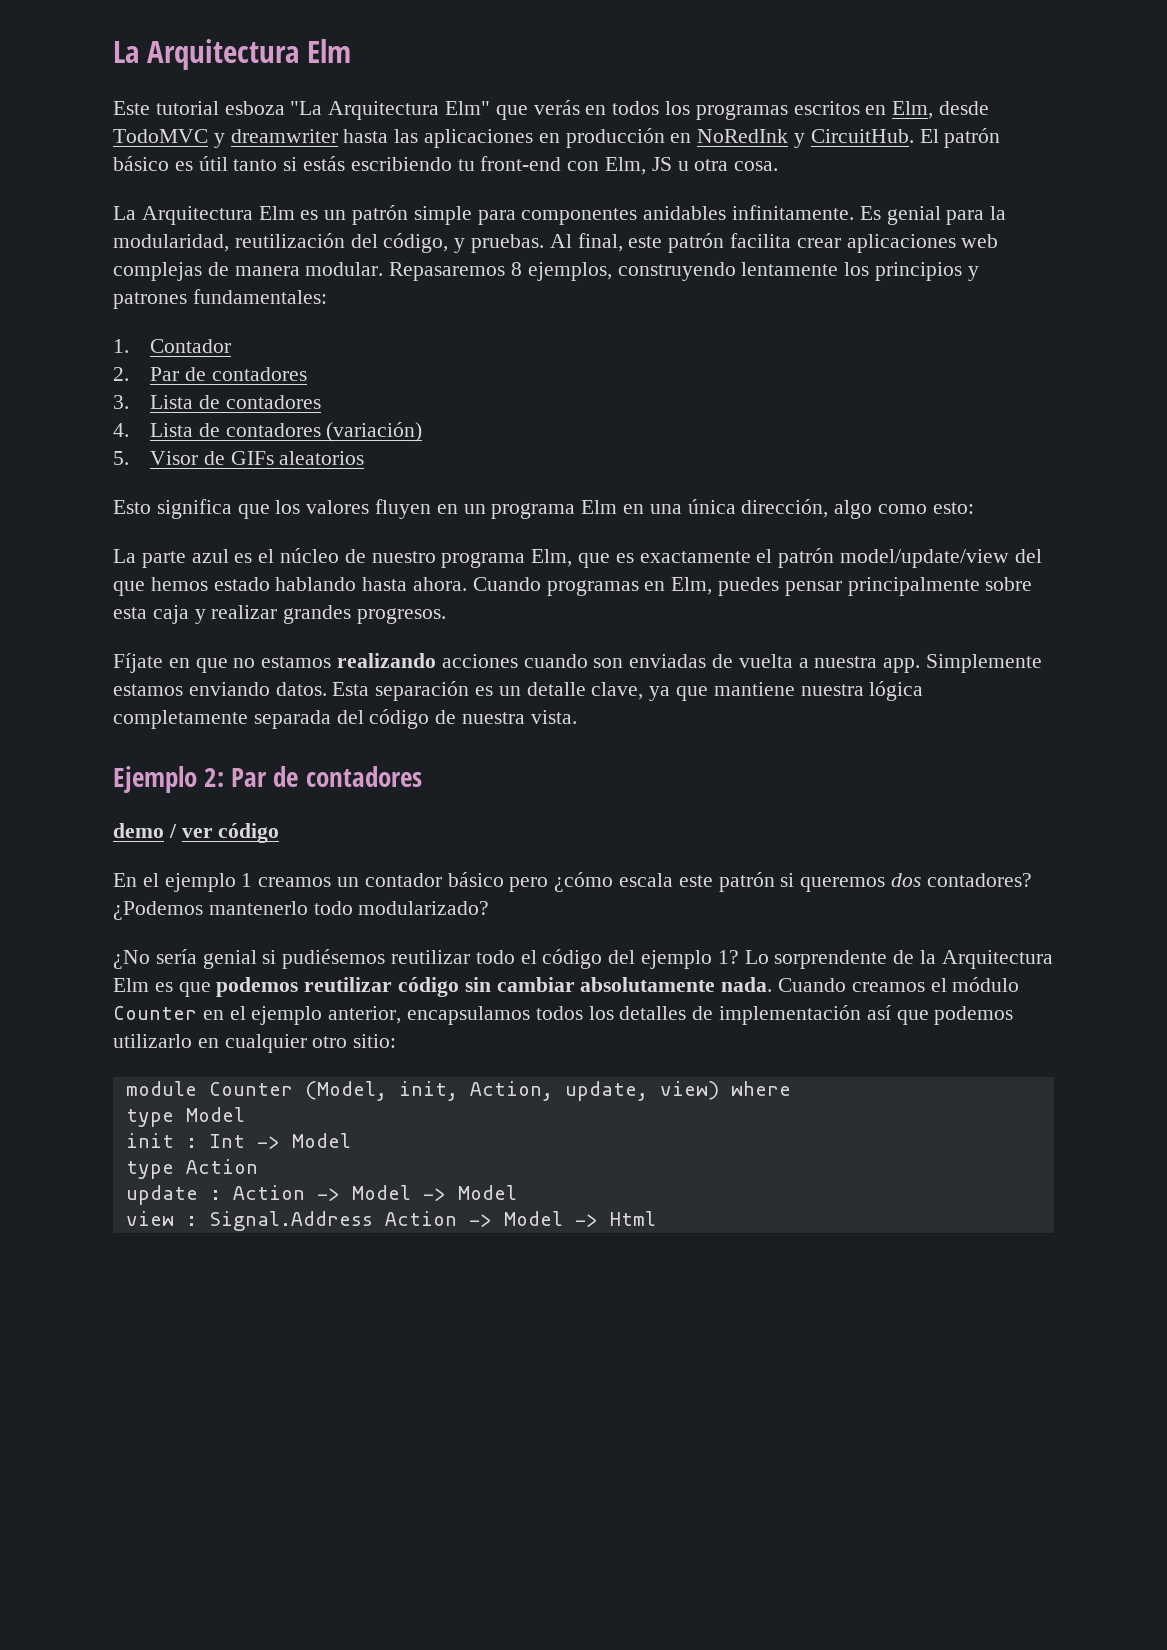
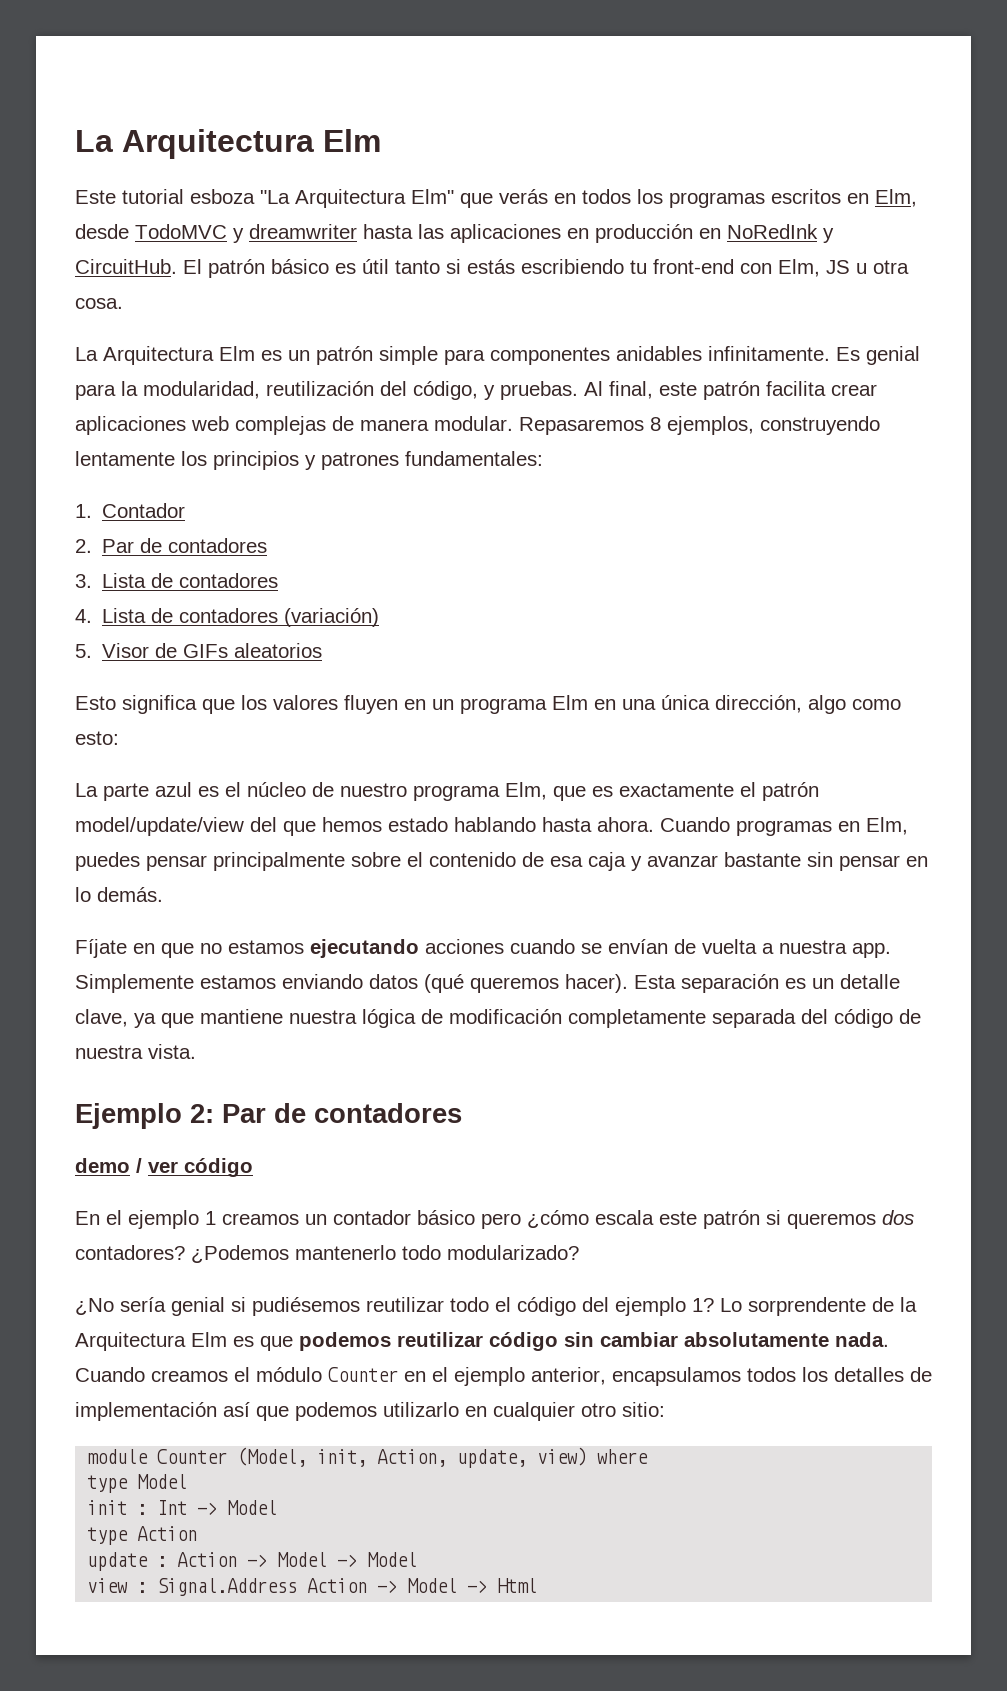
- Cuando programas en Elm, puedes pensar principalmente sobre esta caja y realizar grandes progresos.
+ Cuando programas en Elm, puedes pensar principalmente sobre el contenido de esa caja y avanzar bastante sin pensar en lo demás.
- Fíjate en que no estamos realizando acciones cuando son enviadas de vuelta a nuestra app.
+ Fíjate en que no estamos ejecutando acciones cuando se envían de vuelta a nuestra app.
- Simplemente estamos enviando datos.
+ Simplemente estamos enviando datos (qué queremos hacer).
- Esta separación es un detalle clave, ya que mantiene nuestra lógica completamente separada del código de nuestra vista.
+ Esta separación es un detalle clave, ya que mantiene nuestra lógica de modificación completamente separada del código de nuestra vista.

